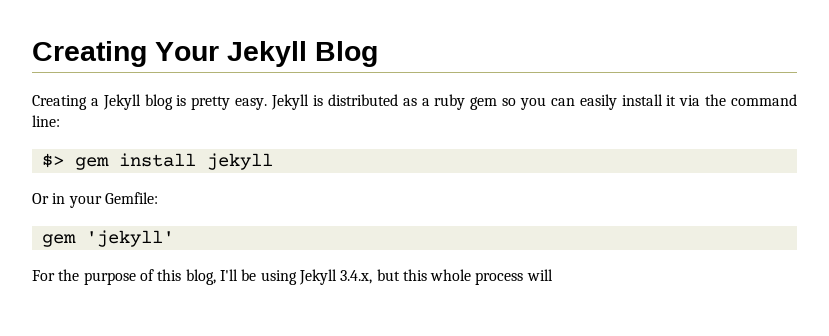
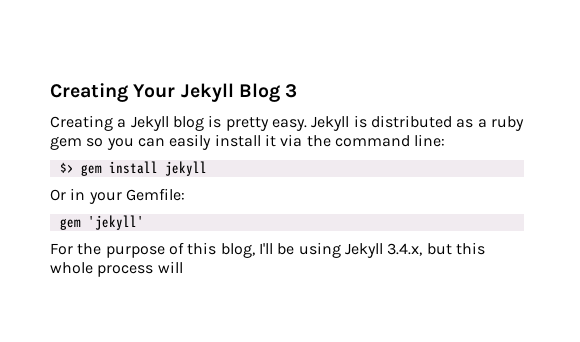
- Creating Your Jekyll Blog
+ Creating Your Jekyll Blog 3

